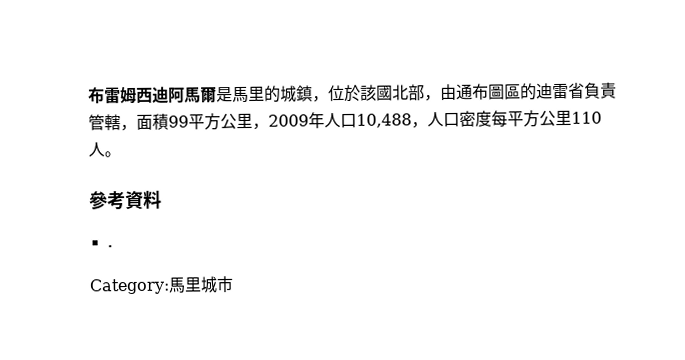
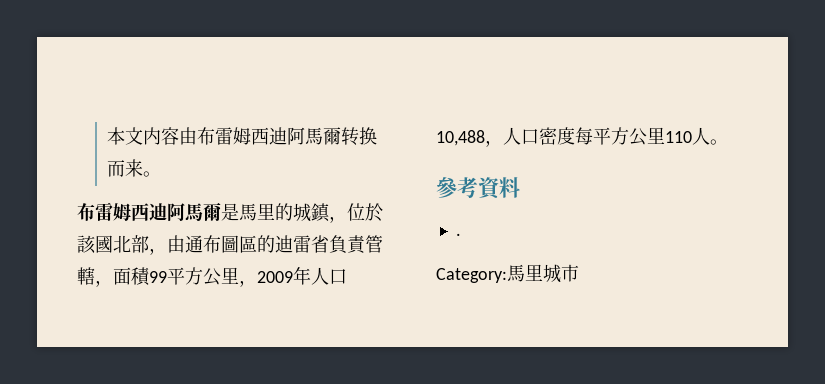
+ 本文内容由布雷姆西迪阿馬爾转换而来。

